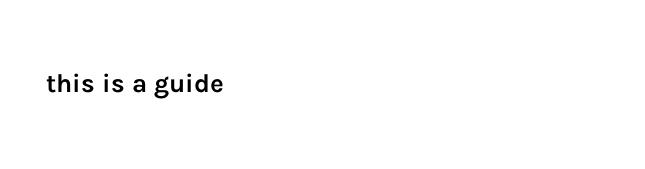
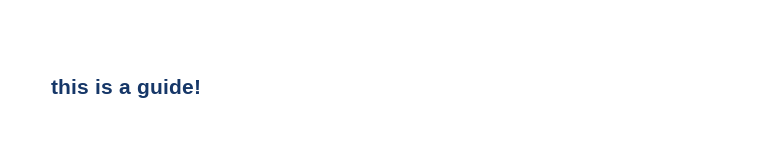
- this is a guide
+ this is a guide!

